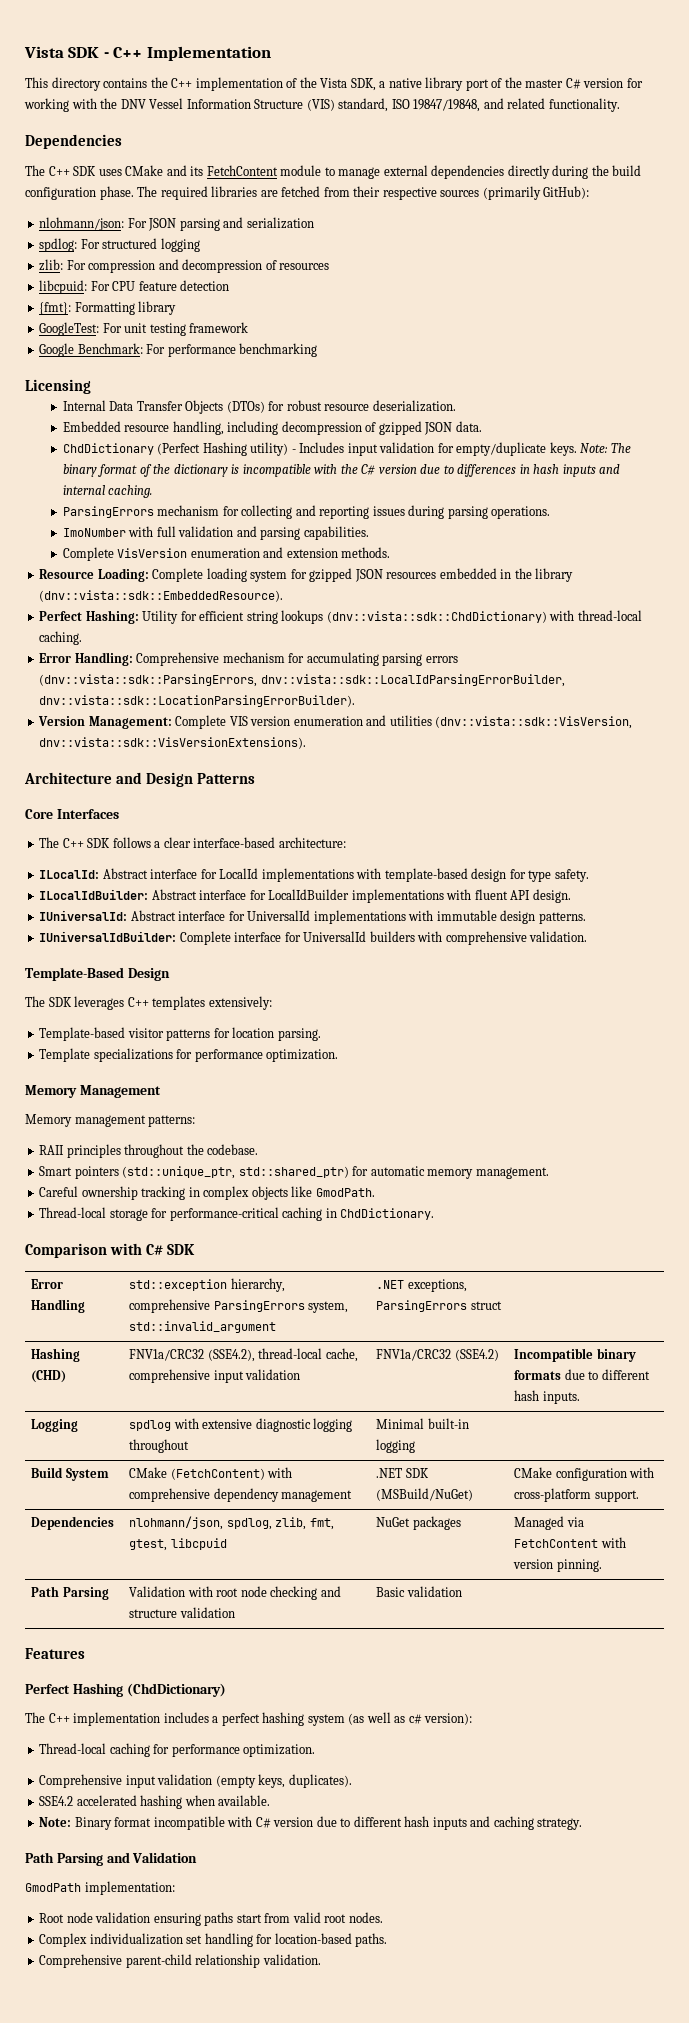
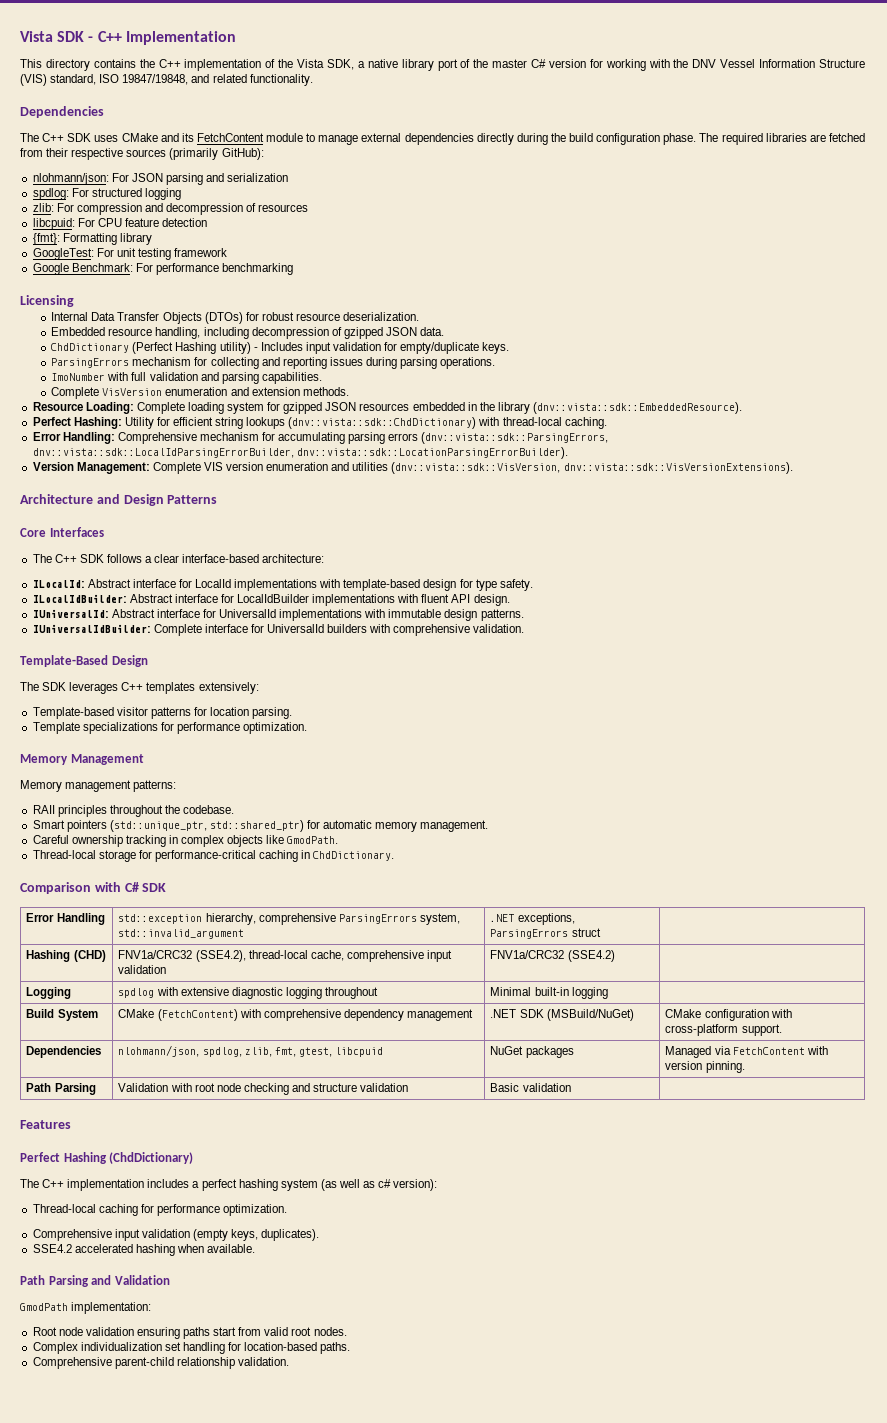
- Note: The binary format of the dictionary is incompatible with the C# version due to differences in hash inputs and internal caching.
- Hashing (CHD) | FNV1a/CRC32 (SSE4.2), thread-local cache, comprehensive input validation | FNV1a/CRC32 (SSE4.2) | Incompatible binary formats due to different hash inputs.
+ Hashing (CHD) | FNV1a/CRC32 (SSE4.2), thread-local cache, comprehensive input validation | FNV1a/CRC32 (SSE4.2) |
- Note: Binary format incompatible with C# version due to different hash inputs and caching strategy.

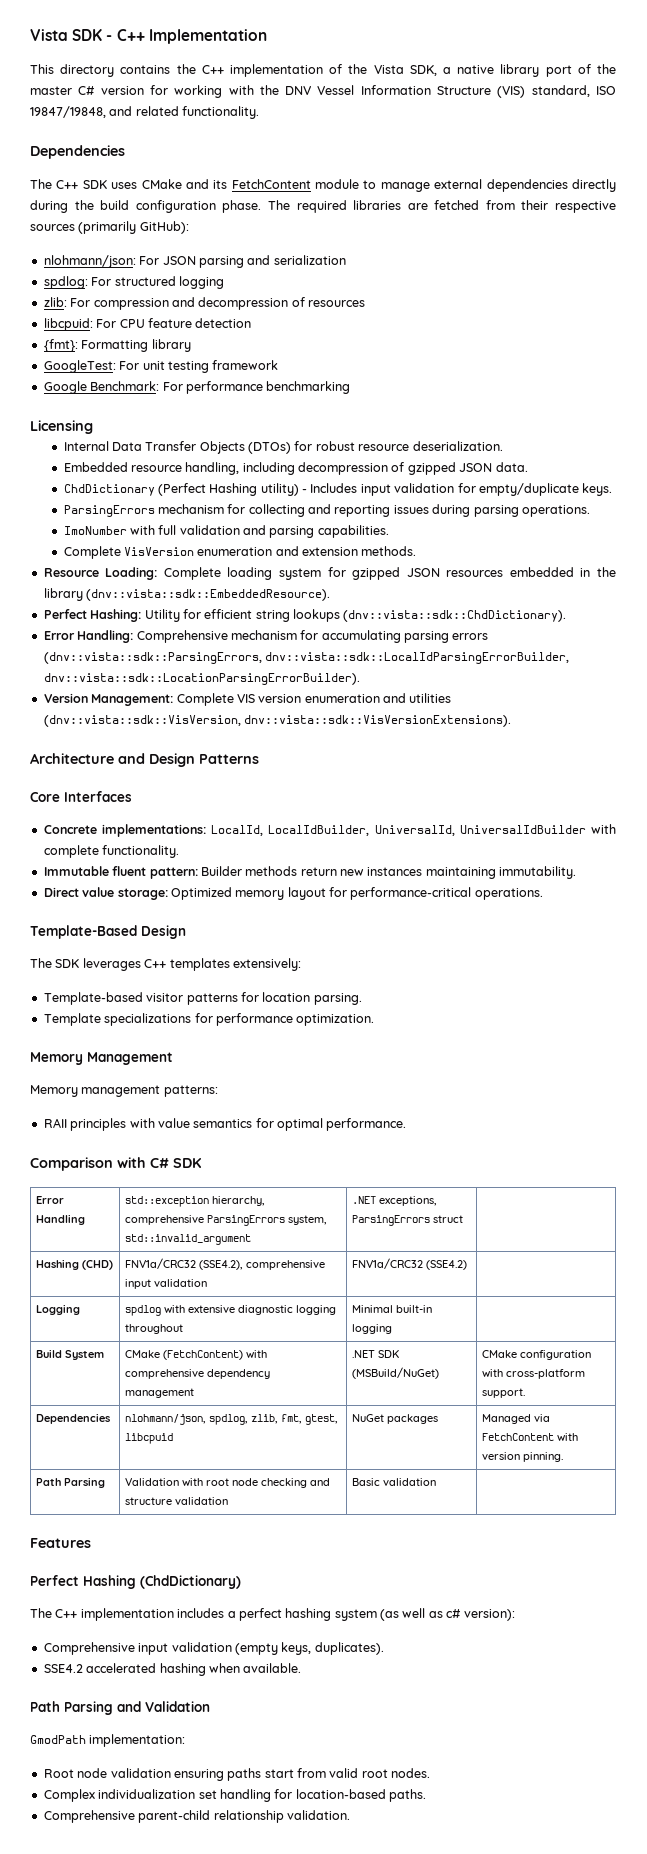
- Perfect Hashing: Utility for efficient string lookups (dnv::vista::sdk::ChdDictionary) with thread-local caching.
+ Perfect Hashing: Utility for efficient string lookups (dnv::vista::sdk::ChdDictionary).
- The C++ SDK follows a clear interface-based architecture:
- ILocalId: Abstract interface for LocalId implementations with template-based design for type safety.
- ILocalIdBuilder: Abstract interface for LocalIdBuilder implementations with fluent API design.
- IUniversalId: Abstract interface for UniversalId implementations with immutable design patterns.
- IUniversalIdBuilder: Complete interface for UniversalId builders with comprehensive validation.
+ Concrete implementations: LocalId, LocalIdBuilder, UniversalId, UniversalIdBuilder with complete functionality.
+ Immutable fluent pattern: Builder methods return new instances maintaining immutability.
+ Direct value storage: Optimized memory layout for performance-critical operations.
- RAII principles throughout the codebase.
- Smart pointers (std::unique_ptr, std::shared_ptr) for automatic memory management.
- Careful ownership tracking in complex objects like GmodPath.
- Thread-local storage for performance-critical caching in ChdDictionary.
+ RAII principles with value semantics for optimal performance.
- Hashing (CHD) | FNV1a/CRC32 (SSE4.2), thread-local cache, comprehensive input validation | FNV1a/CRC32 (SSE4.2) |
+ Hashing (CHD) | FNV1a/CRC32 (SSE4.2), comprehensive input validation | FNV1a/CRC32 (SSE4.2) |
- Thread-local caching for performance optimization.

